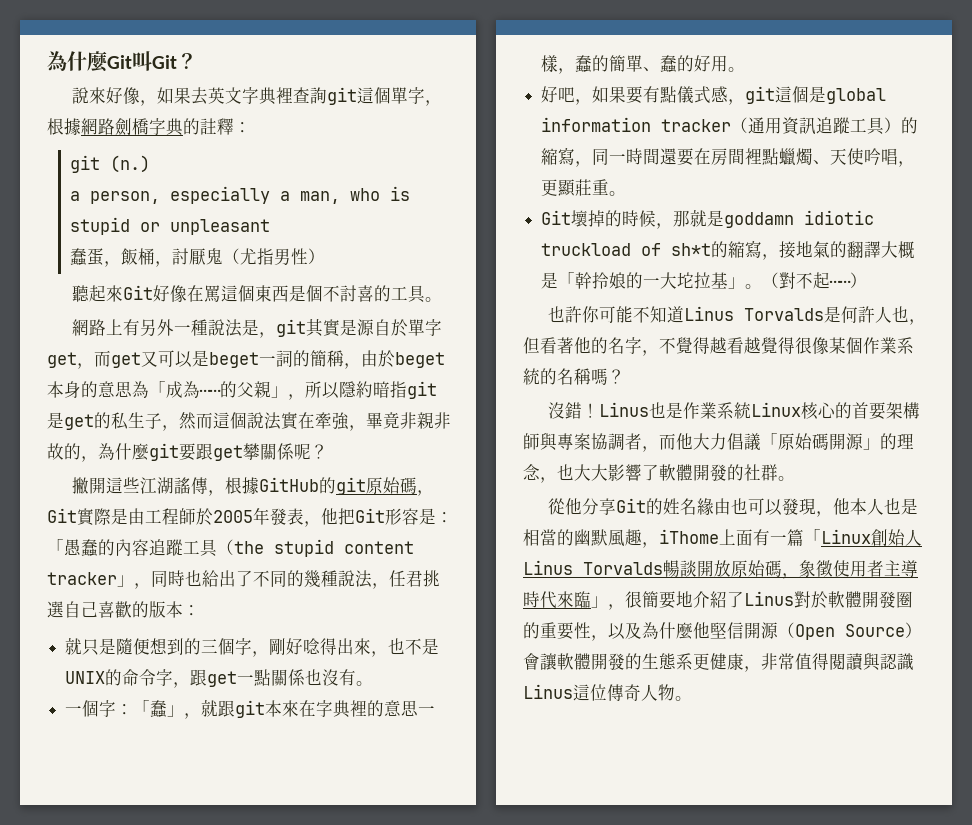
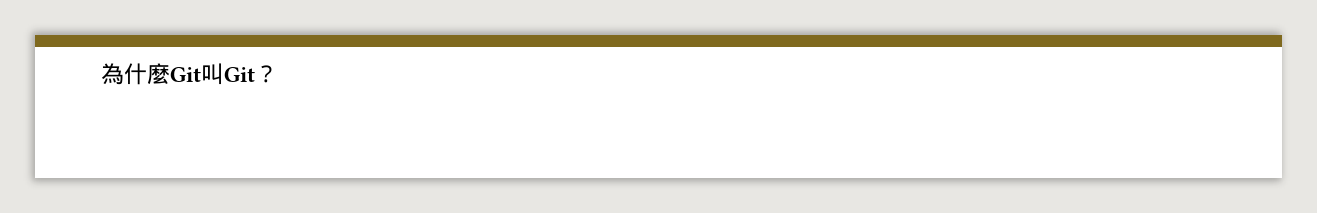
- 說來好像，如果去英文字典裡查詢git這個單字，根據網路劍橋字典的註釋：
- git (n.)
- a person, especially a man, who is stupid or unpleasant
- 蠢蛋，飯桶，討厭鬼（尤指男性）
- 聽起來Git好像在罵這個東西是個不討喜的工具。
- 網路上有另外一種說法是，git其實是源自於單字get，而get又可以是beget一詞的簡稱，由於beget本身的意思為「成為⋯⋯的父親」，所以隱約暗指git是get的私生子，然而這個說法實在牽強，畢竟非親非故的，為什麼git要跟get攀關係呢？
- 撇開這些江湖謠傳，根據GitHub的git原始碼，Git實際是由工程師於2005年發表，他把Git形容是：「愚蠢的內容追蹤工具（the stupid content tracker」，同時也給出了不同的幾種說法，任君挑選自己喜歡的版本：
- 就只是隨便想到的三個字，剛好唸得出來，也不是UNIX的命令字，跟get一點關係也沒有。
- 一個字：「蠢」，就跟git本來在字典裡的意思一樣，蠢的簡單、蠢的好用。
- 好吧，如果要有點儀式感，git這個是global information tracker（通用資訊追蹤工具）的縮寫，同一時間還要在房間裡點蠟燭、天使吟唱，更顯莊重。
- Git壞掉的時候，那就是goddamn idiotic truckload of sh*t的縮寫，接地氣的翻譯大概是「幹拎娘的一大坨拉基」。（對不起⋯⋯）
- 也許你可能不知道Linus Torvalds是何許人也，但看著他的名字，不覺得越看越覺得很像某個作業系統的名稱嗎？
- 沒錯！Linus也是作業系統Linux核心的首要架構師與專案協調者，而他大力倡議「原始碼開源」的理念，也大大影響了軟體開發的社群。
- 從他分享Git的姓名緣由也可以發現，他本人也是相當的幽默風趣，iThome上面有一篇「Linux創始人Linus Torvalds暢談開放原始碼，象徵使用者主導時代來臨」，很簡要地介紹了Linus對於軟體開發圈的重要性，以及為什麼他堅信開源（Open Source）會讓軟體開發的生態系更健康，非常值得閱讀與認識Linus這位傳奇人物。

